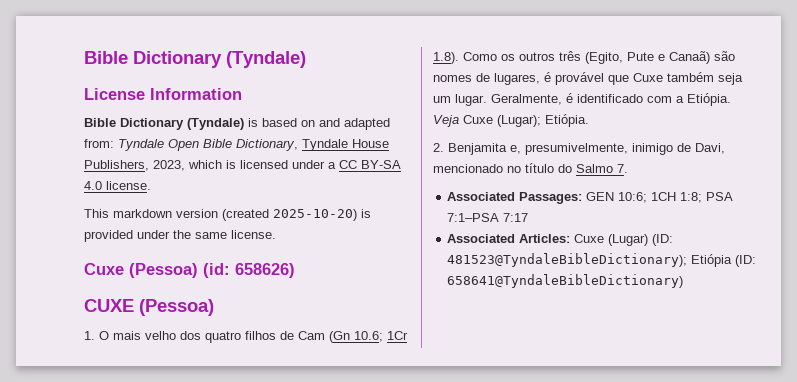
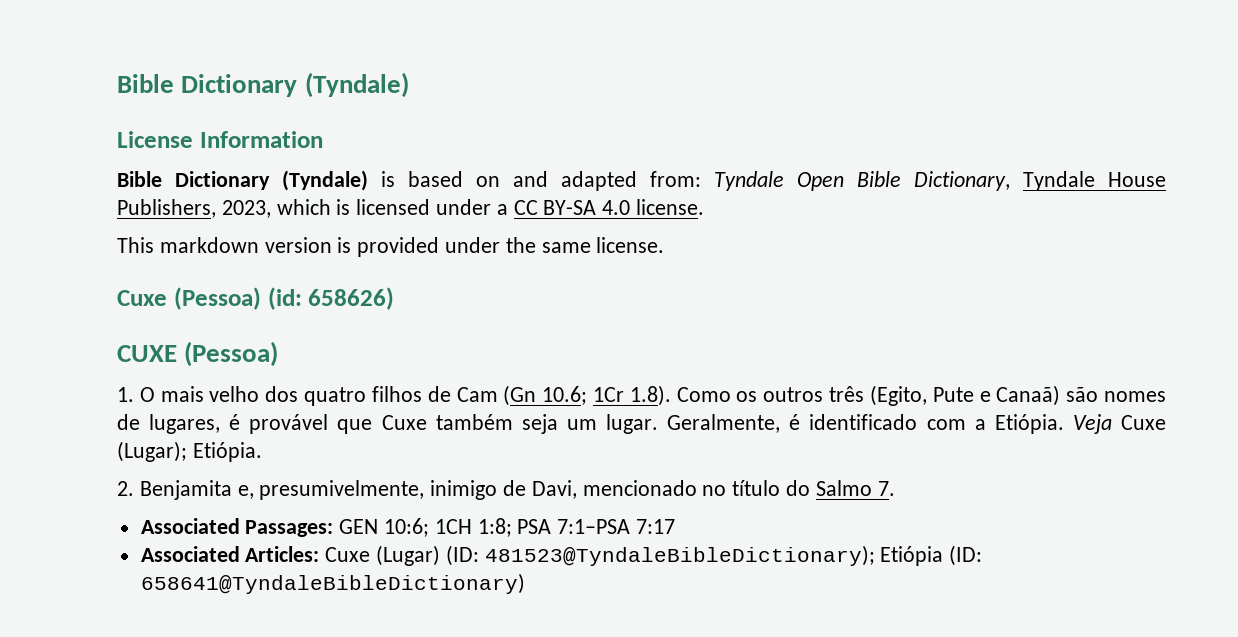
- This markdown version (created 2025-10-20) is provided under the same license.
+ This markdown version is provided under the same license.

